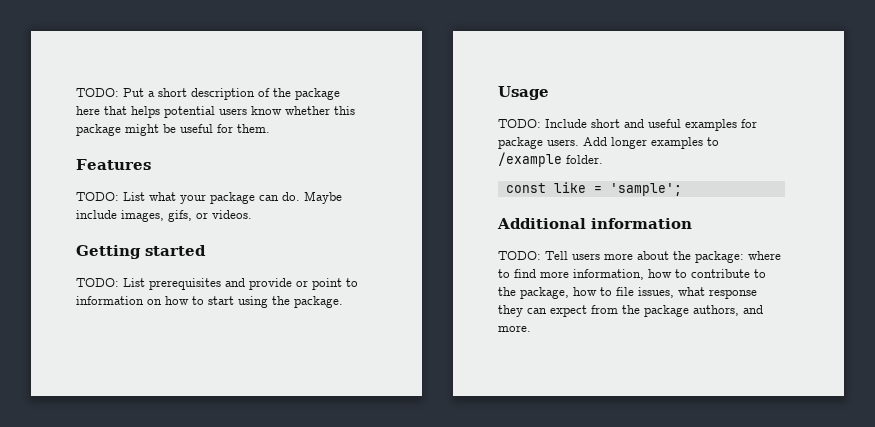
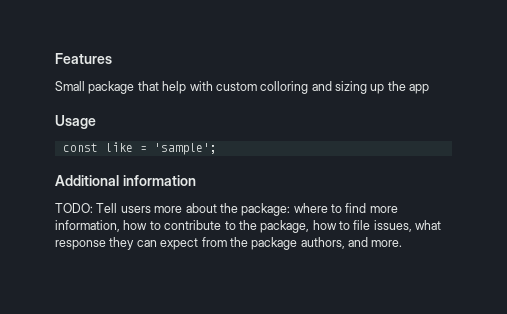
- TODO: Put a short description of the package here that helps potential users know whether this package might be useful for them.
  Features
- TODO: List what your package can do. Maybe include images, gifs, or videos.
- Getting started
- TODO: List prerequisites and provide or point to information on how to start using the package.
+ Small package that help with custom colloring and sizing up the app
  Usage
- TODO: Include short and useful examples for package users. Add longer examples to /example folder.

